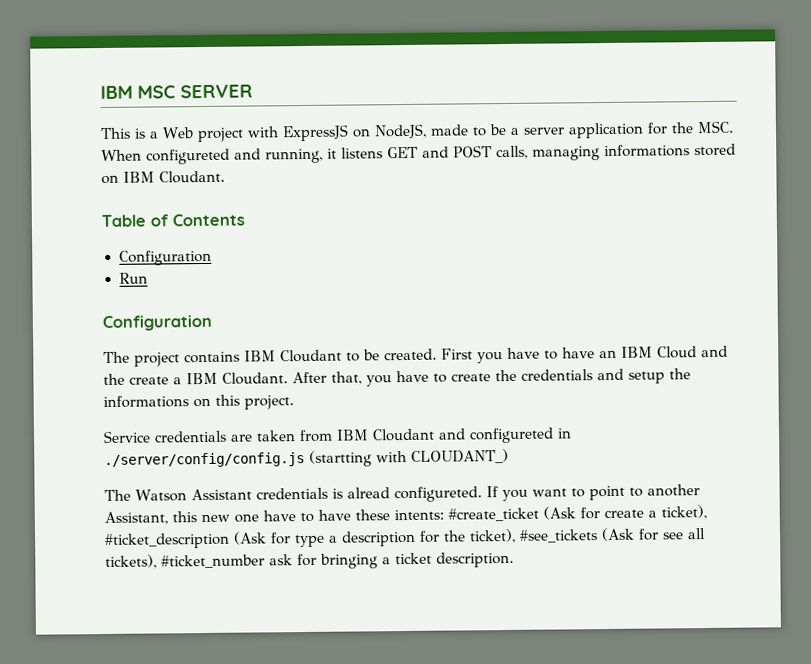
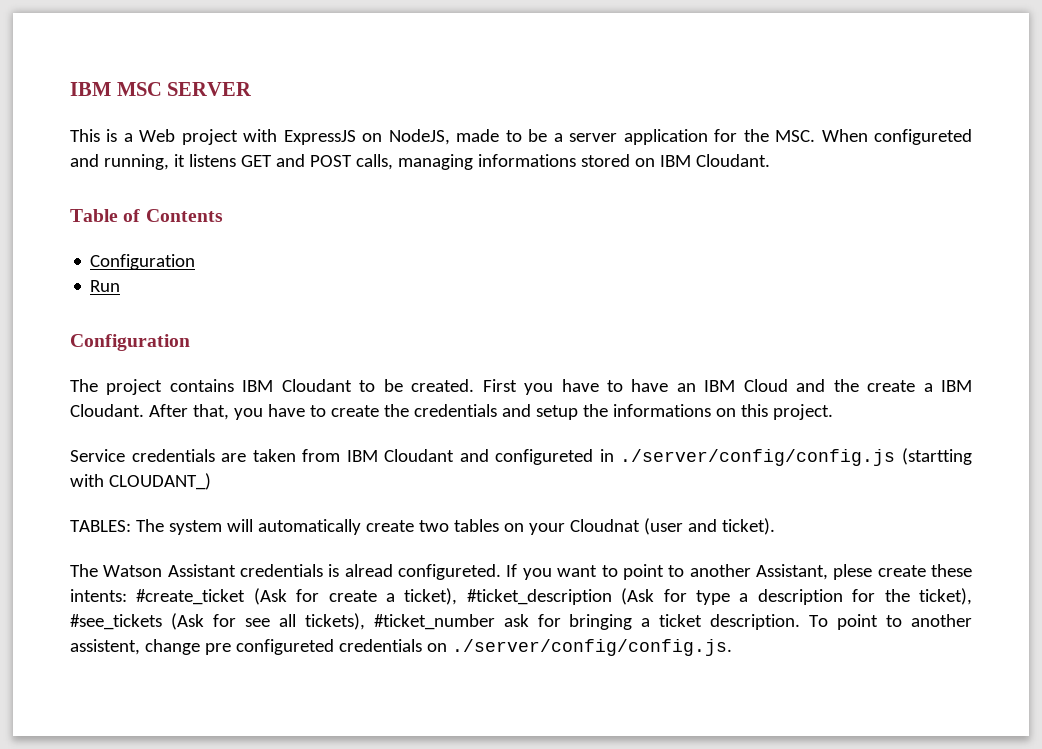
+ TABLES: The system will automatically create two tables on your Cloudnat (user and ticket).
- If you want to point to another Assistant, this new one have to have these intents: #create_ticket (Ask for create a ticket), #ticket_description (Ask for type a description for the ticket), #see_tickets (Ask for see all tickets), #ticket_number ask for bringing a ticket description.
+ If you want to point to another Assistant, plese create these intents: #create_ticket (Ask for create a ticket), #ticket_description (Ask for type a description for the ticket), #see_tickets (Ask for see all tickets), #ticket_number ask for bringing a ticket description.
+ To point to another assistent, change pre configureted credentials on ./server/config/config.js.

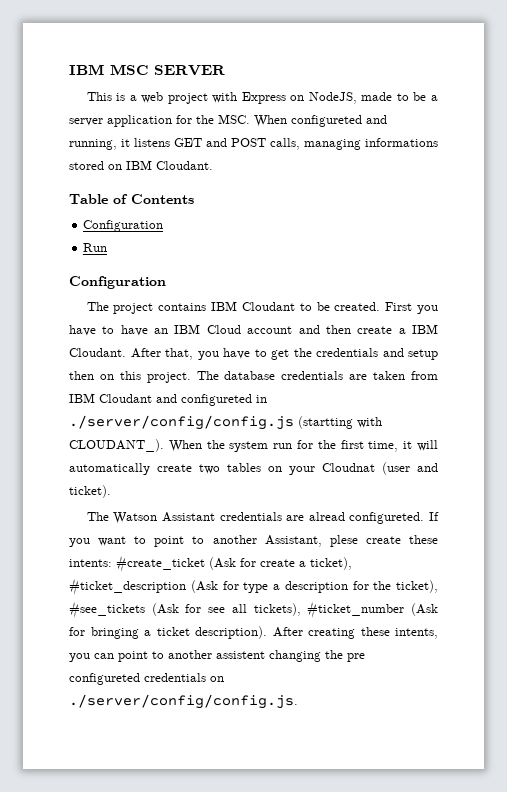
- This is a Web project with ExpressJS on NodeJS, made to be a server application for the MSC. When configureted and running, it listens GET and POST calls, managing informations stored on IBM Cloudant.
+ This is a web project with Express on NodeJS, made to be a server application for the MSC. When configureted and running, it listens GET and POST calls, managing informations stored on IBM Cloudant.
- First you have to have an IBM Cloud and the create a IBM Cloudant.
+ First you have to have an IBM Cloud account and then create a IBM Cloudant.
- After that, you have to create the credentials and setup the informations on this project.
- Service credentials are taken from IBM Cloudant and configureted in ./server/config/config.js (startting with CLOUDANT_)
- TABLES: The system will automatically create two tables on your Cloudnat (user and ticket).
+ After that, you have to get the credentials and setup then on this project. The database credentials are taken from IBM Cloudant and configureted in ./server/config/config.js (startting with CLOUDANT_). When the system run for the first time, it will automatically create two tables on your Cloudnat (user and ticket).
- The Watson Assistant credentials is alread configureted.
+ The Watson Assistant credentials are alread configureted.
- If you want to point to another Assistant, plese create these intents: #create_ticket (Ask for create a ticket), #ticket_description (Ask for type a description for the ticket), #see_tickets (Ask for see all tickets), #ticket_number ask for bringing a ticket description. To point to another assistent, change pre configureted credentials on ./server/config/config.js.
+ If you want to point to another Assistant, plese create these intents: #create_ticket (Ask for create a ticket), #ticket_description (Ask for type a description for the ticket), #see_tickets (Ask for see all tickets), #ticket_number (Ask for bringing a ticket description). After creating these intents, you can point to another assistent changing the pre configureted credentials on ./server/config/config.js.

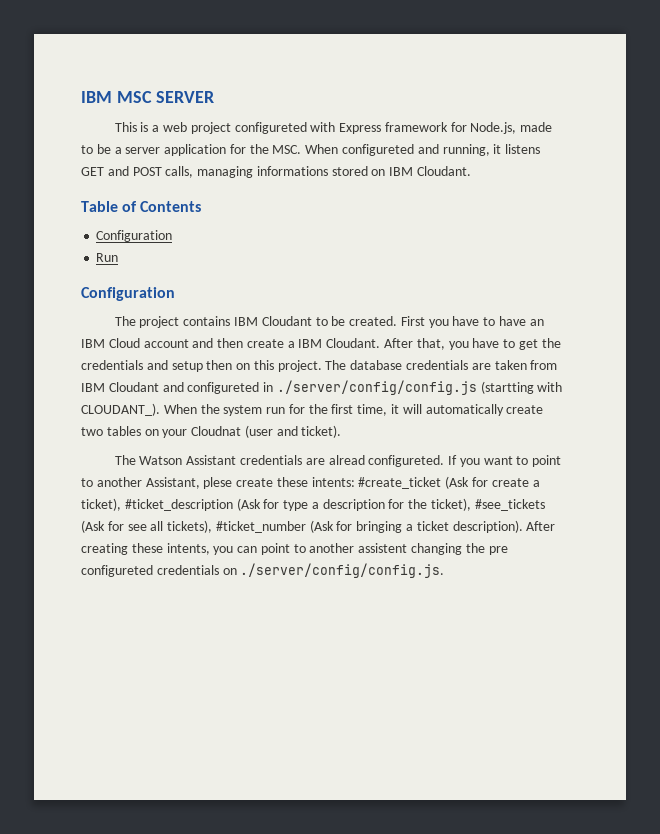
- This is a web project with Express on NodeJS, made to be a server application for the MSC. When configureted and running, it listens GET and POST calls, managing informations stored on IBM Cloudant.
+ This is a web project configureted with Express framework for Node.js, made to be a server application for the MSC. When configureted and running, it listens GET and POST calls, managing informations stored on IBM Cloudant.

